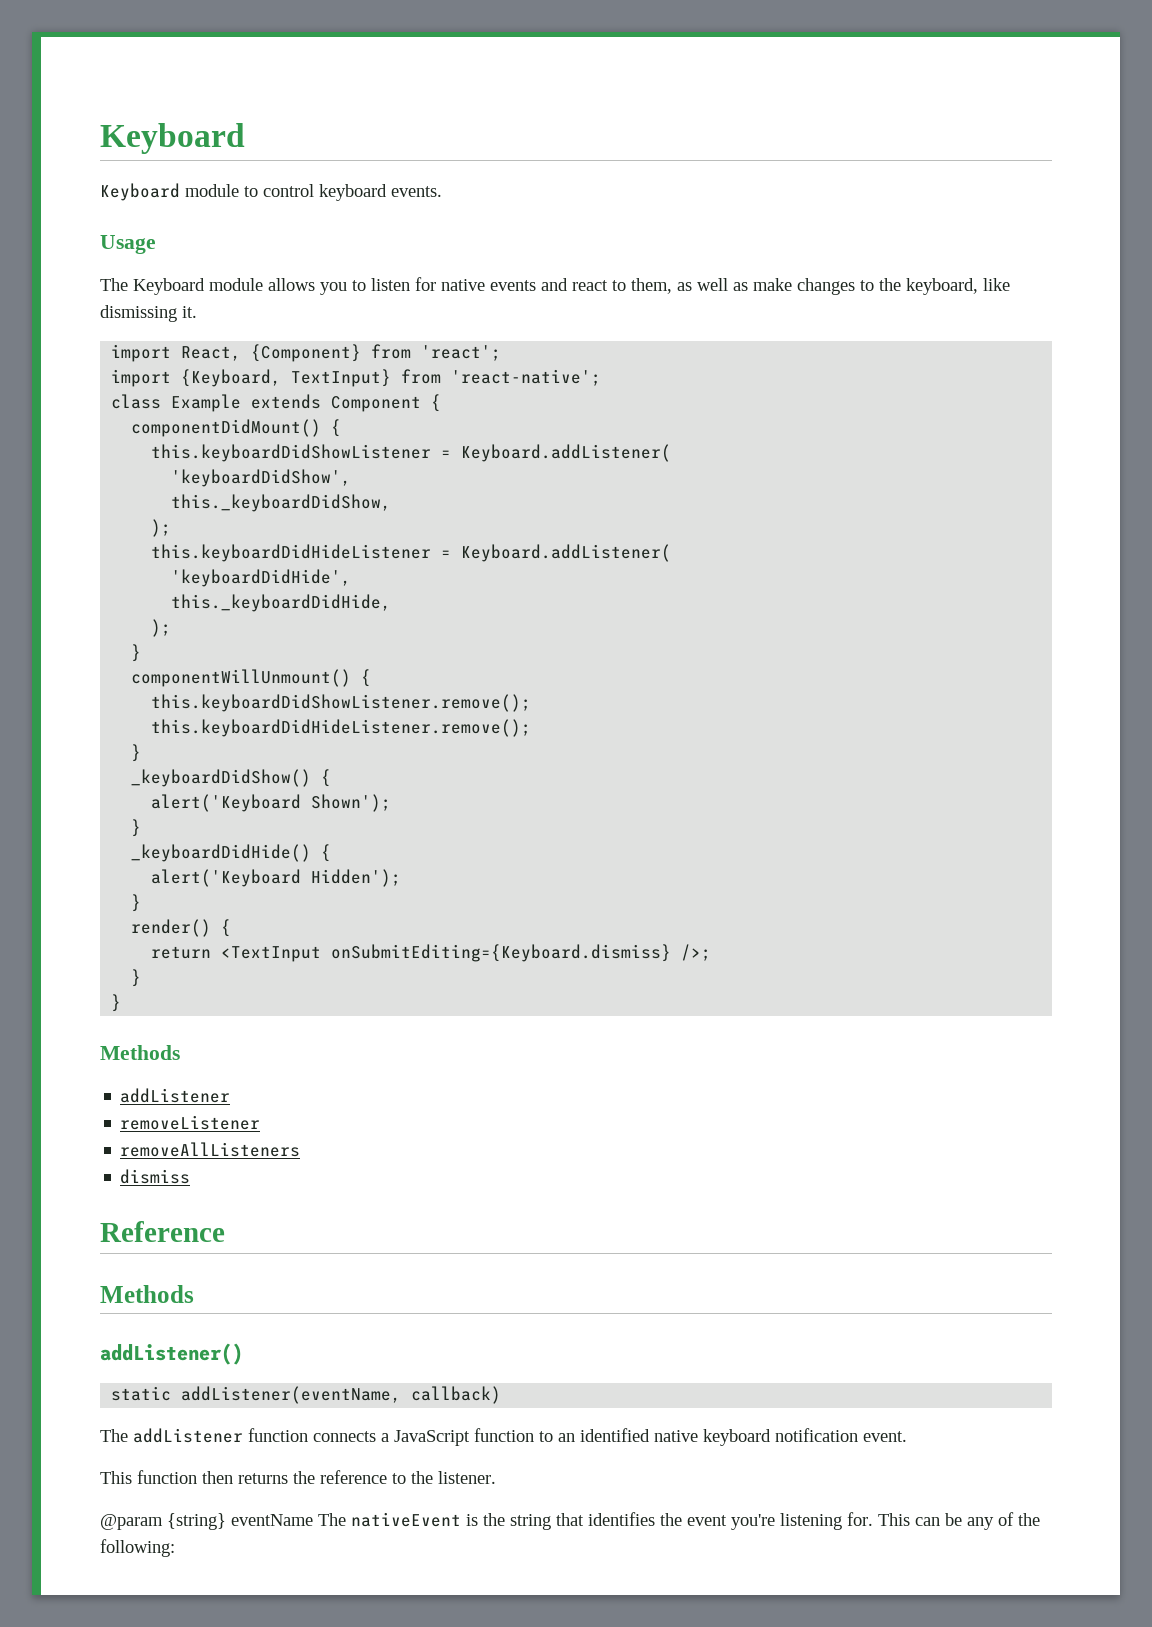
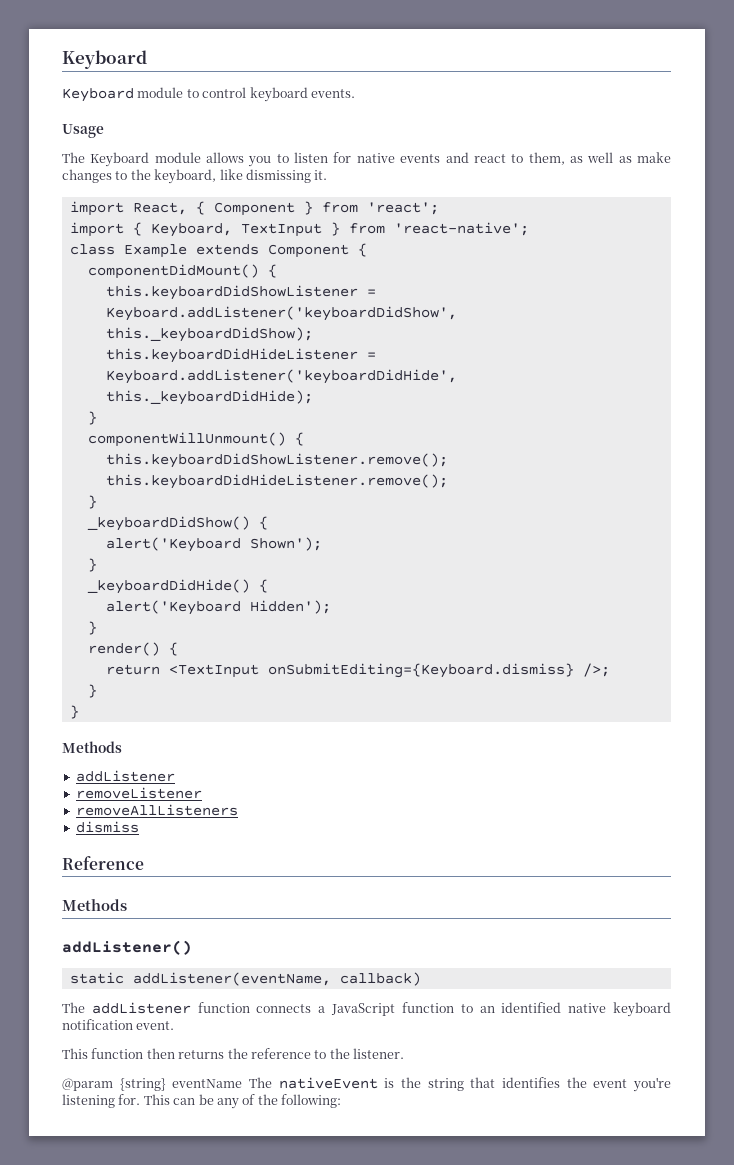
- import React, {Component} from 'react';
+ import React, { Component } from 'react';
- import {Keyboard, TextInput} from 'react-native';
+ import { Keyboard, TextInput } from 'react-native';
- this.keyboardDidShowListener = Keyboard.addListener(
- 'keyboardDidShow',
- this._keyboardDidShow,
- );
- this.keyboardDidHideListener = Keyboard.addListener(
- 'keyboardDidHide',
- this._keyboardDidHide,
- );
+ this.keyboardDidShowListener = Keyboard.addListener('keyboardDidShow', this._keyboardDidShow);
+ this.keyboardDidHideListener = Keyboard.addListener('keyboardDidHide', this._keyboardDidHide);

